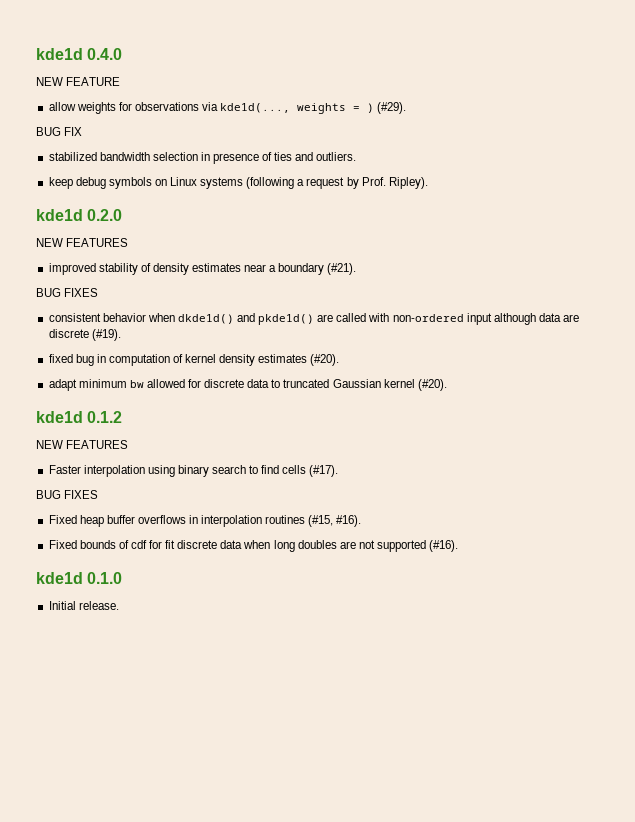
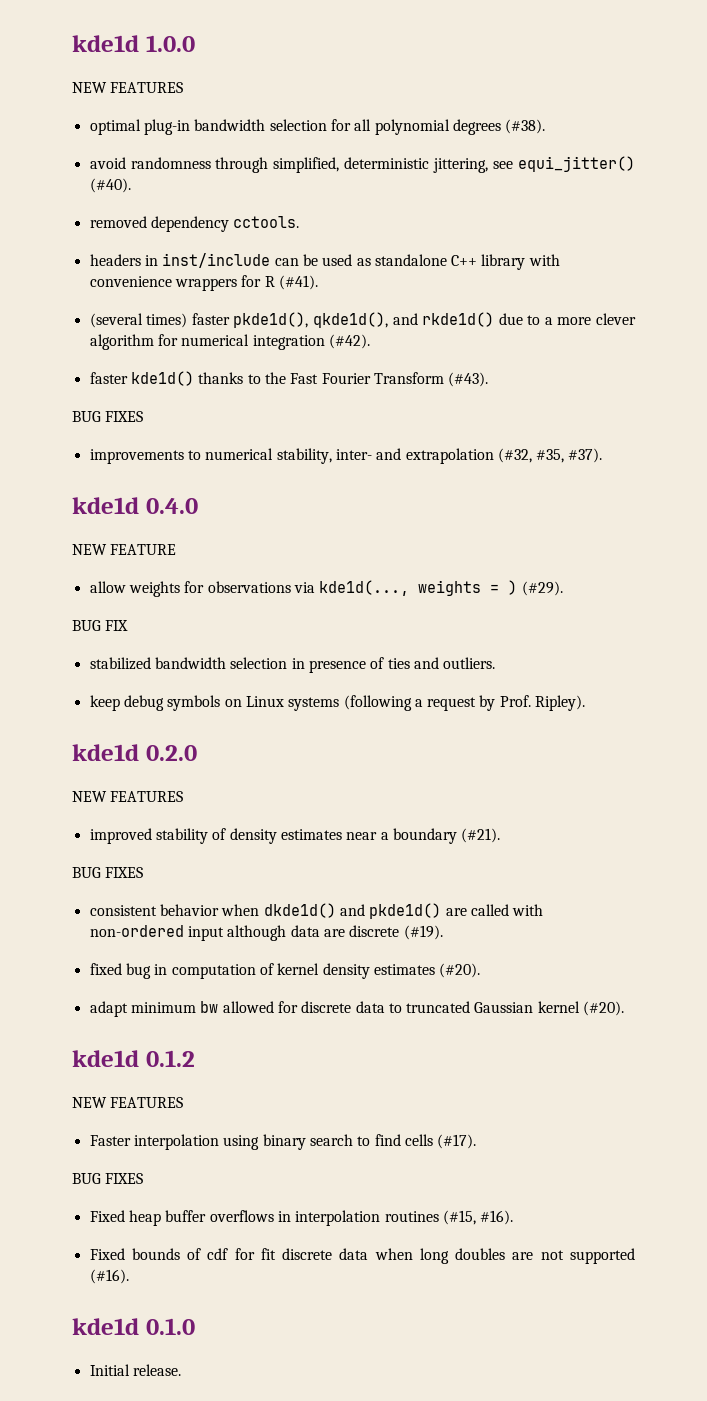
+ kde1d 1.0.0
+ NEW FEATURES
+ optimal plug-in bandwidth selection for all polynomial degrees (#38).
+ avoid randomness through simplified, deterministic jittering, see equi_jitter() (#40).
+ removed dependency cctools.
+ headers in inst/include can be used as standalone C++ library with convenience wrappers for R (#41).
+ (several times) faster pkde1d(), qkde1d(), and rkde1d() due to a more clever algorithm for numerical integration (#42).
+ faster kde1d() thanks to the Fast Fourier Transform (#43).
+ BUG FIXES
+ improvements to numerical stability, inter- and extrapolation (#32, #35, #37).

